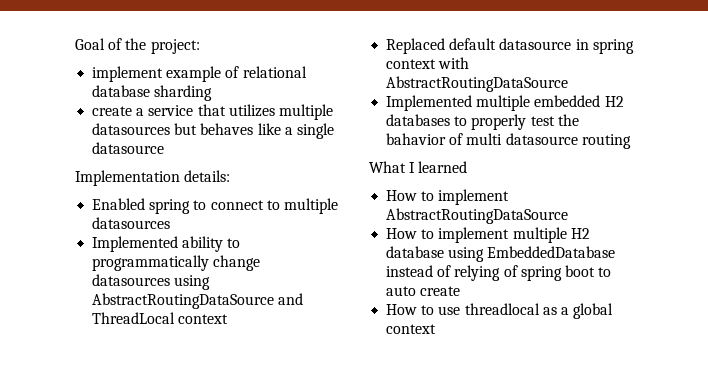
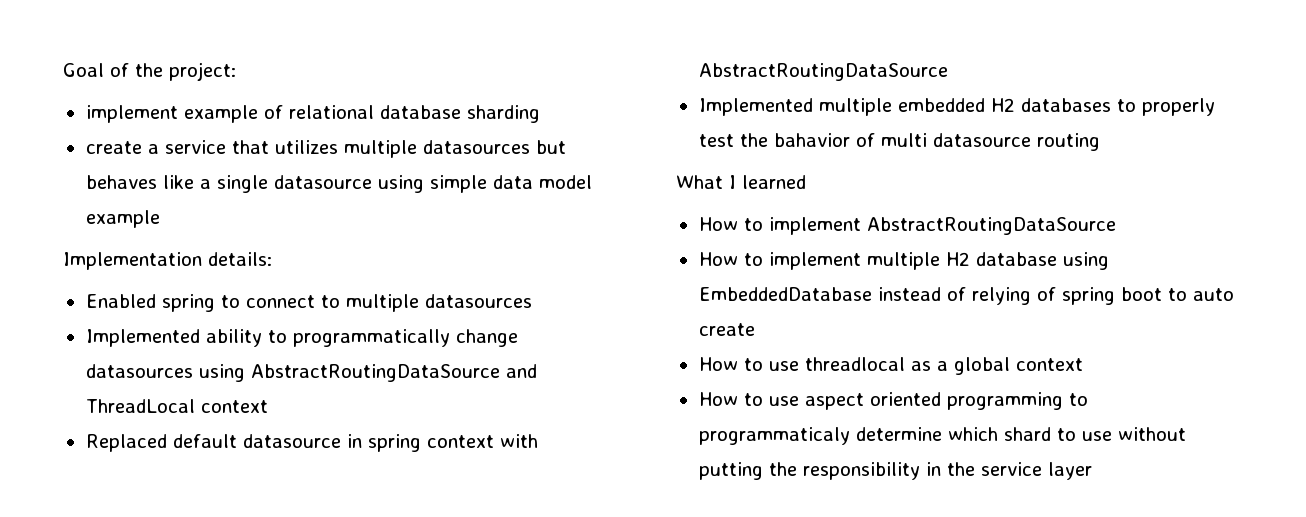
- create a service that utilizes multiple datasources but behaves like a single datasource
+ create a service that utilizes multiple datasources but behaves like a single datasource using simple data model example
+ How to use aspect oriented programming to programmaticaly determine which shard to use without putting the responsibility in the service layer

